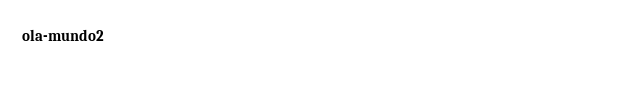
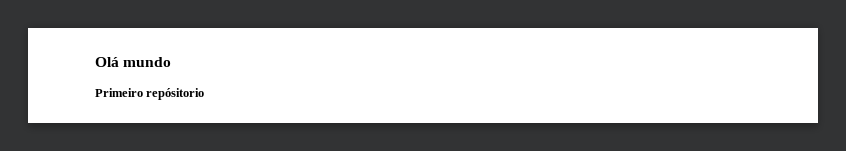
- ola-mundo2
+ Olá mundo
+ Primeiro repósitorio

